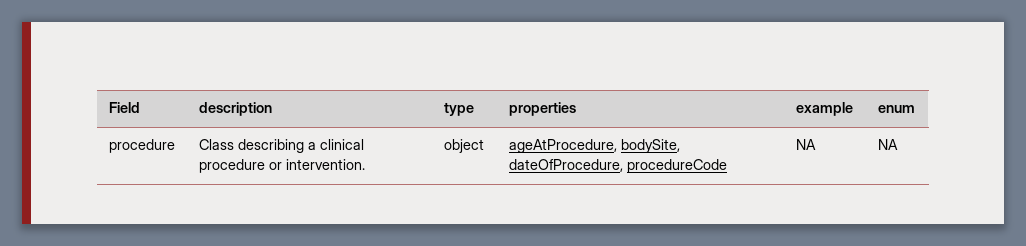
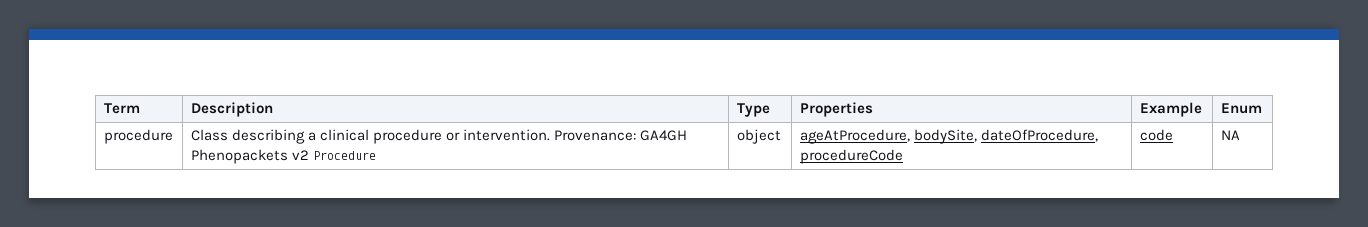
- Field | description | type | properties | example | enum
+ Term | Description | Type | Properties | Example | Enum
- procedure | Class describing a clinical procedure or intervention. | object | ageAtProcedure, bodySite, dateOfProcedure, procedureCode | NA | NA
+ procedure | Class describing a clinical procedure or intervention. Provenance: GA4GH Phenopackets v2 Procedure | object | ageAtProcedure, bodySite, dateOfProcedure, procedureCode | code | NA

